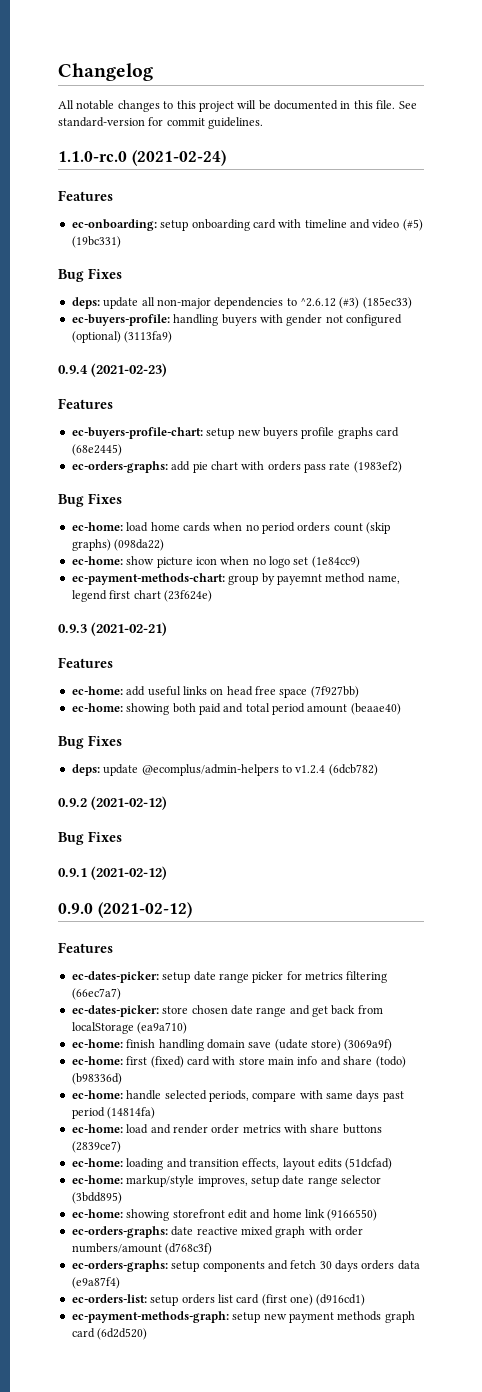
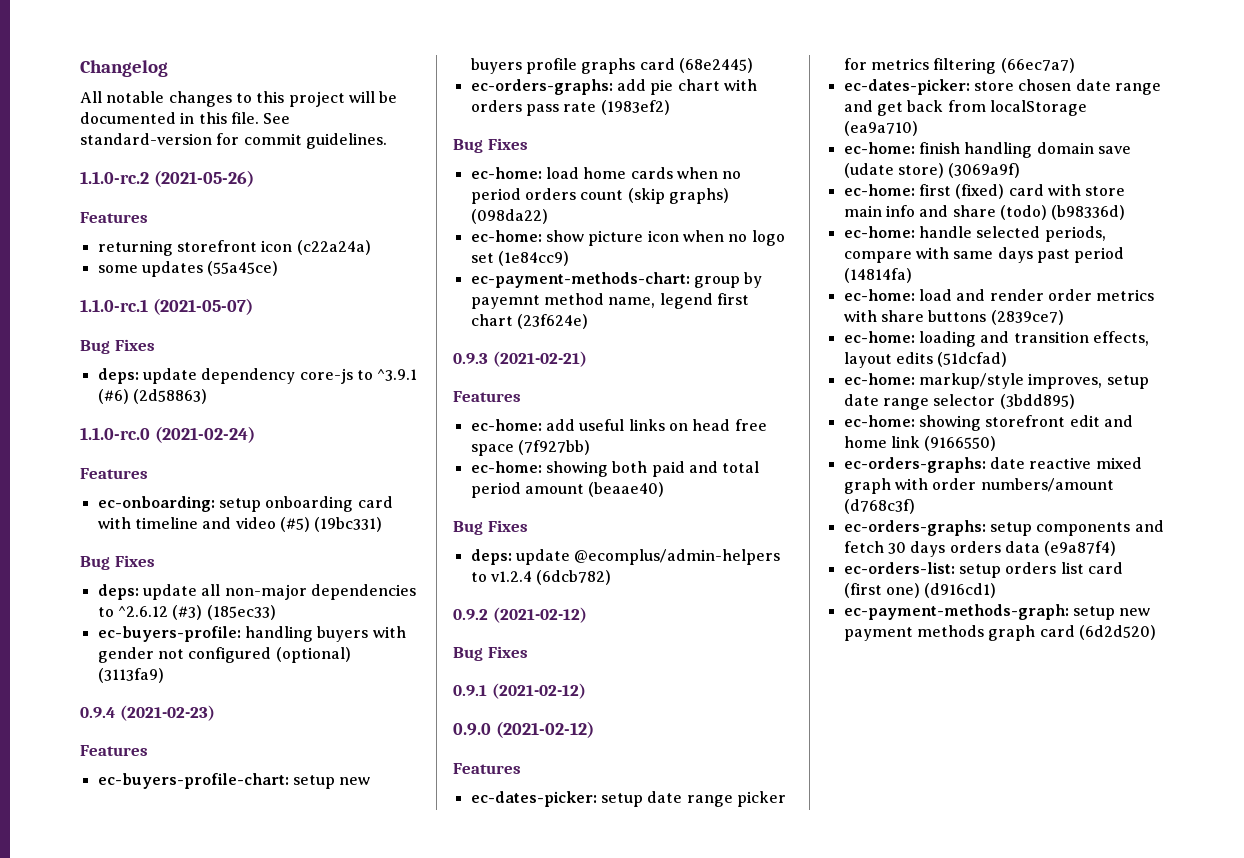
+ 1.1.0-rc.2 (2021-05-26)
+ Features
+ returning storefront icon (c22a24a)
+ some updates (55a45ce)
+ 1.1.0-rc.1 (2021-05-07)
+ Bug Fixes
+ deps: update dependency core-js to ^3.9.1 (#6) (2d58863)

